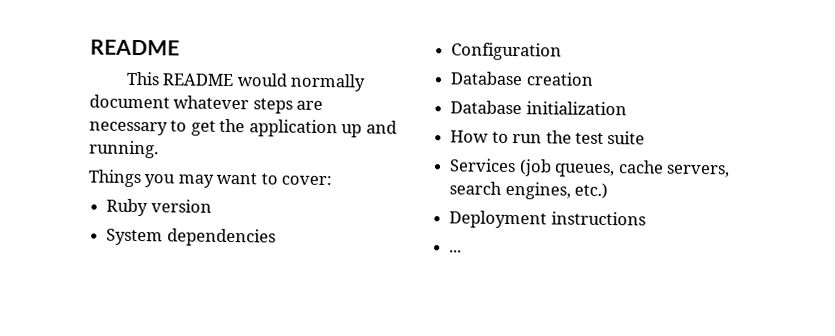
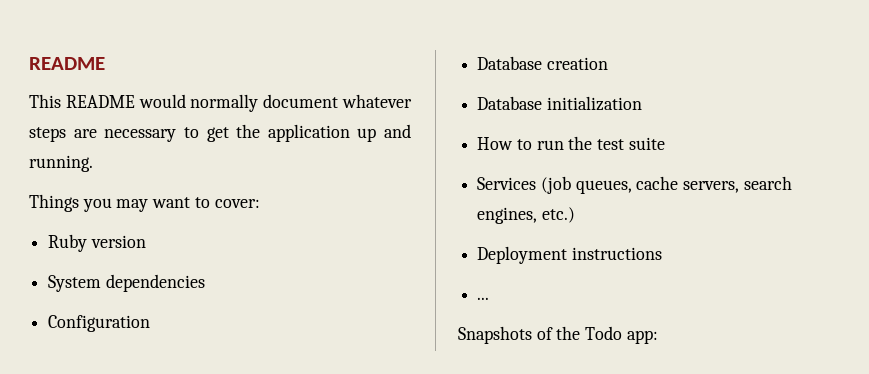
+ Snapshots of the Todo app:

